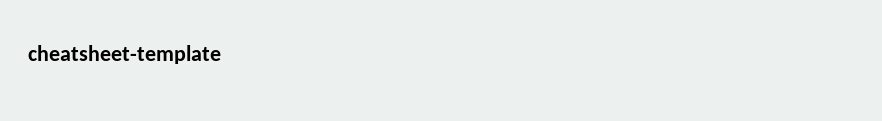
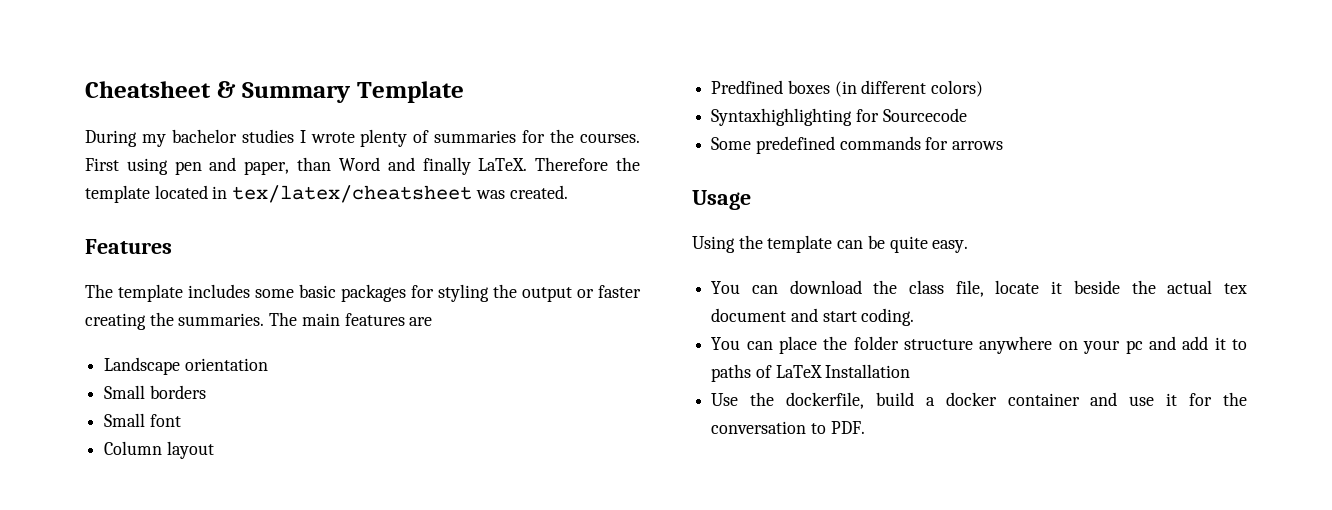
- cheatsheet-template
+ Cheatsheet & Summary Template
+ During my bachelor studies I wrote plenty of summaries for the courses. First using pen and paper, than Word and finally LaTeX. Therefore the template located in tex/latex/cheatsheet was created.
+ Features
+ The template includes some basic packages for styling the output or faster creating the summaries. The main features are
+ Landscape orientation
+ Small borders
+ Small font
+ Column layout
+ Predfined boxes (in different colors)
+ Syntaxhighlighting for Sourcecode
+ Some predefined commands for arrows
+ Usage
+ Using the template can be quite easy.
+ You can download the class file, locate it beside the actual tex document and start coding.
+ You can place the folder structure anywhere on your pc and add it to paths of LaTeX Installation
+ Use the dockerfile, build a docker container and use it for the conversation to PDF.

